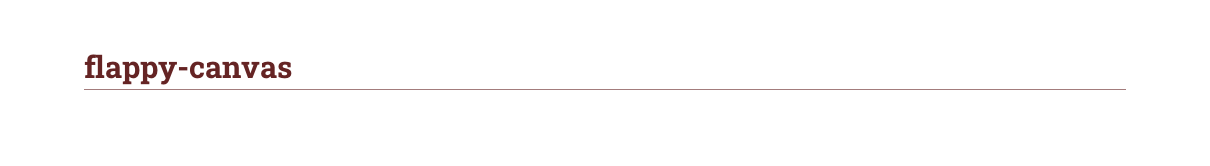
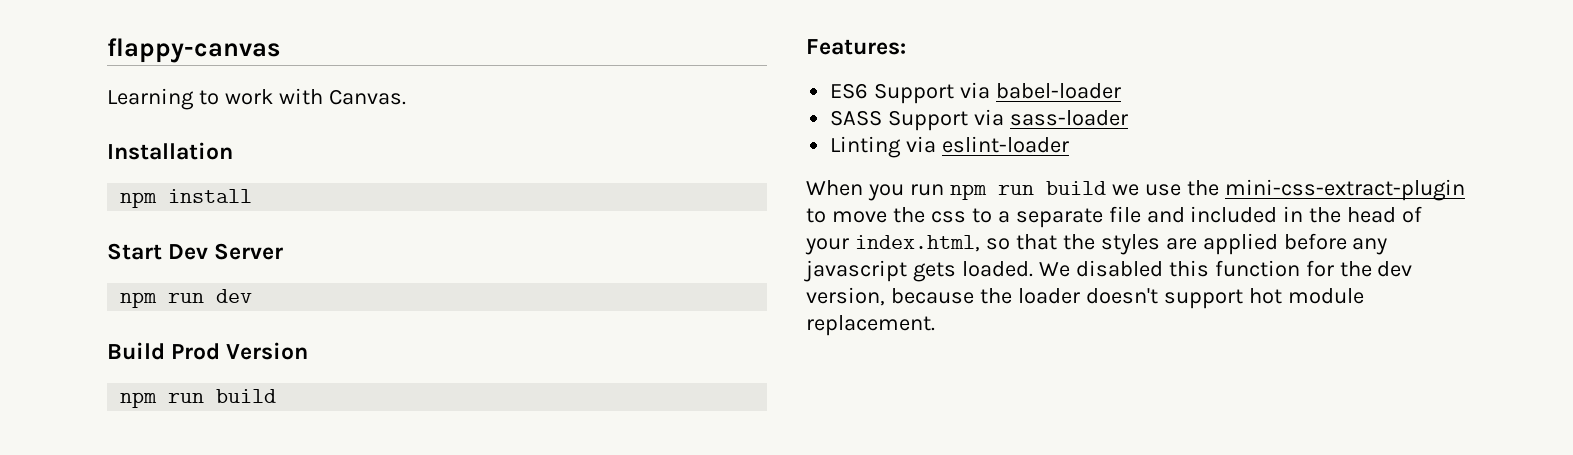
+ Learning to work with Canvas.
+ Installation
+ npm install
+ Start Dev Server
+ npm run dev
+ Build Prod Version
+ npm run build
+ Features:
+ ES6 Support via babel-loader
+ SASS Support via sass-loader
+ Linting via eslint-loader
+ When you run npm run build we use the mini-css-extract-plugin to move the css to a separate file and included in the head of your index.html, so that the styles are applied before any javascript gets loaded. We disabled this function for the dev version, because the loader doesn't support hot module replacement.

